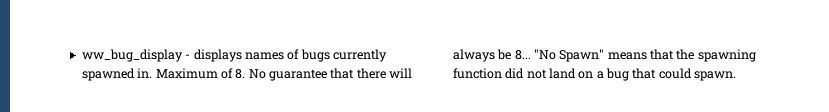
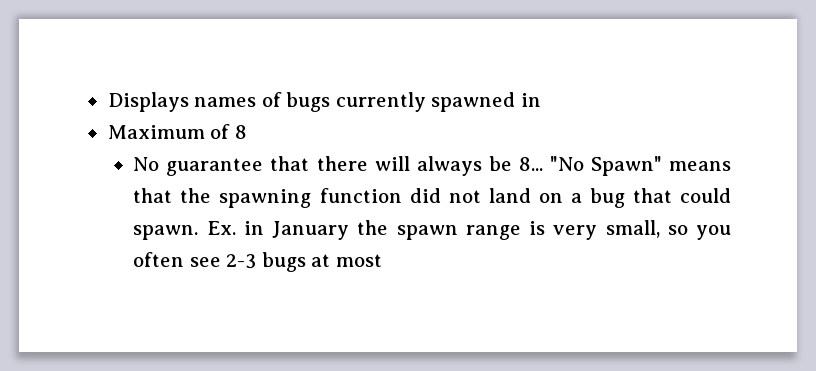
- ww_bug_display - displays names of bugs currently spawned in. Maximum of 8. No guarantee that there will always be 8...
+ Displays names of bugs currently spawned in
+ Maximum of 8
+ No guarantee that there will always be 8...
+ Ex. in January the spawn range is very small, so you often see 2-3 bugs at most

